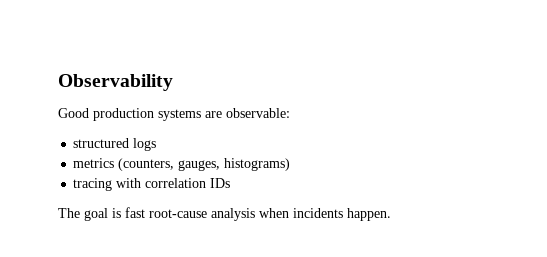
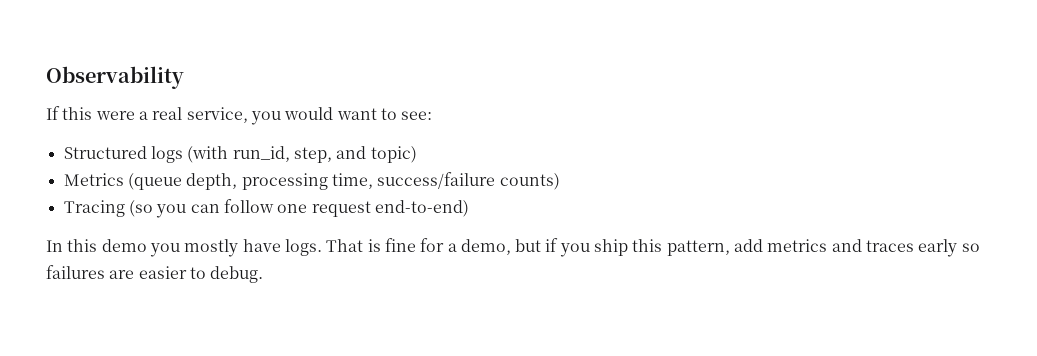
- Good production systems are observable:
- structured logs
- metrics (counters, gauges, histograms)
- tracing with correlation IDs
- The goal is fast root-cause analysis when incidents happen.
+ If this were a real service, you would want to see:
+ Structured logs (with run_id, step, and topic)
+ Metrics (queue depth, processing time, success/failure counts)
+ Tracing (so you can follow one request end-to-end)
+ In this demo you mostly have logs. That is fine for a demo, but if you ship this pattern, add metrics and traces early so failures are easier to debug.

